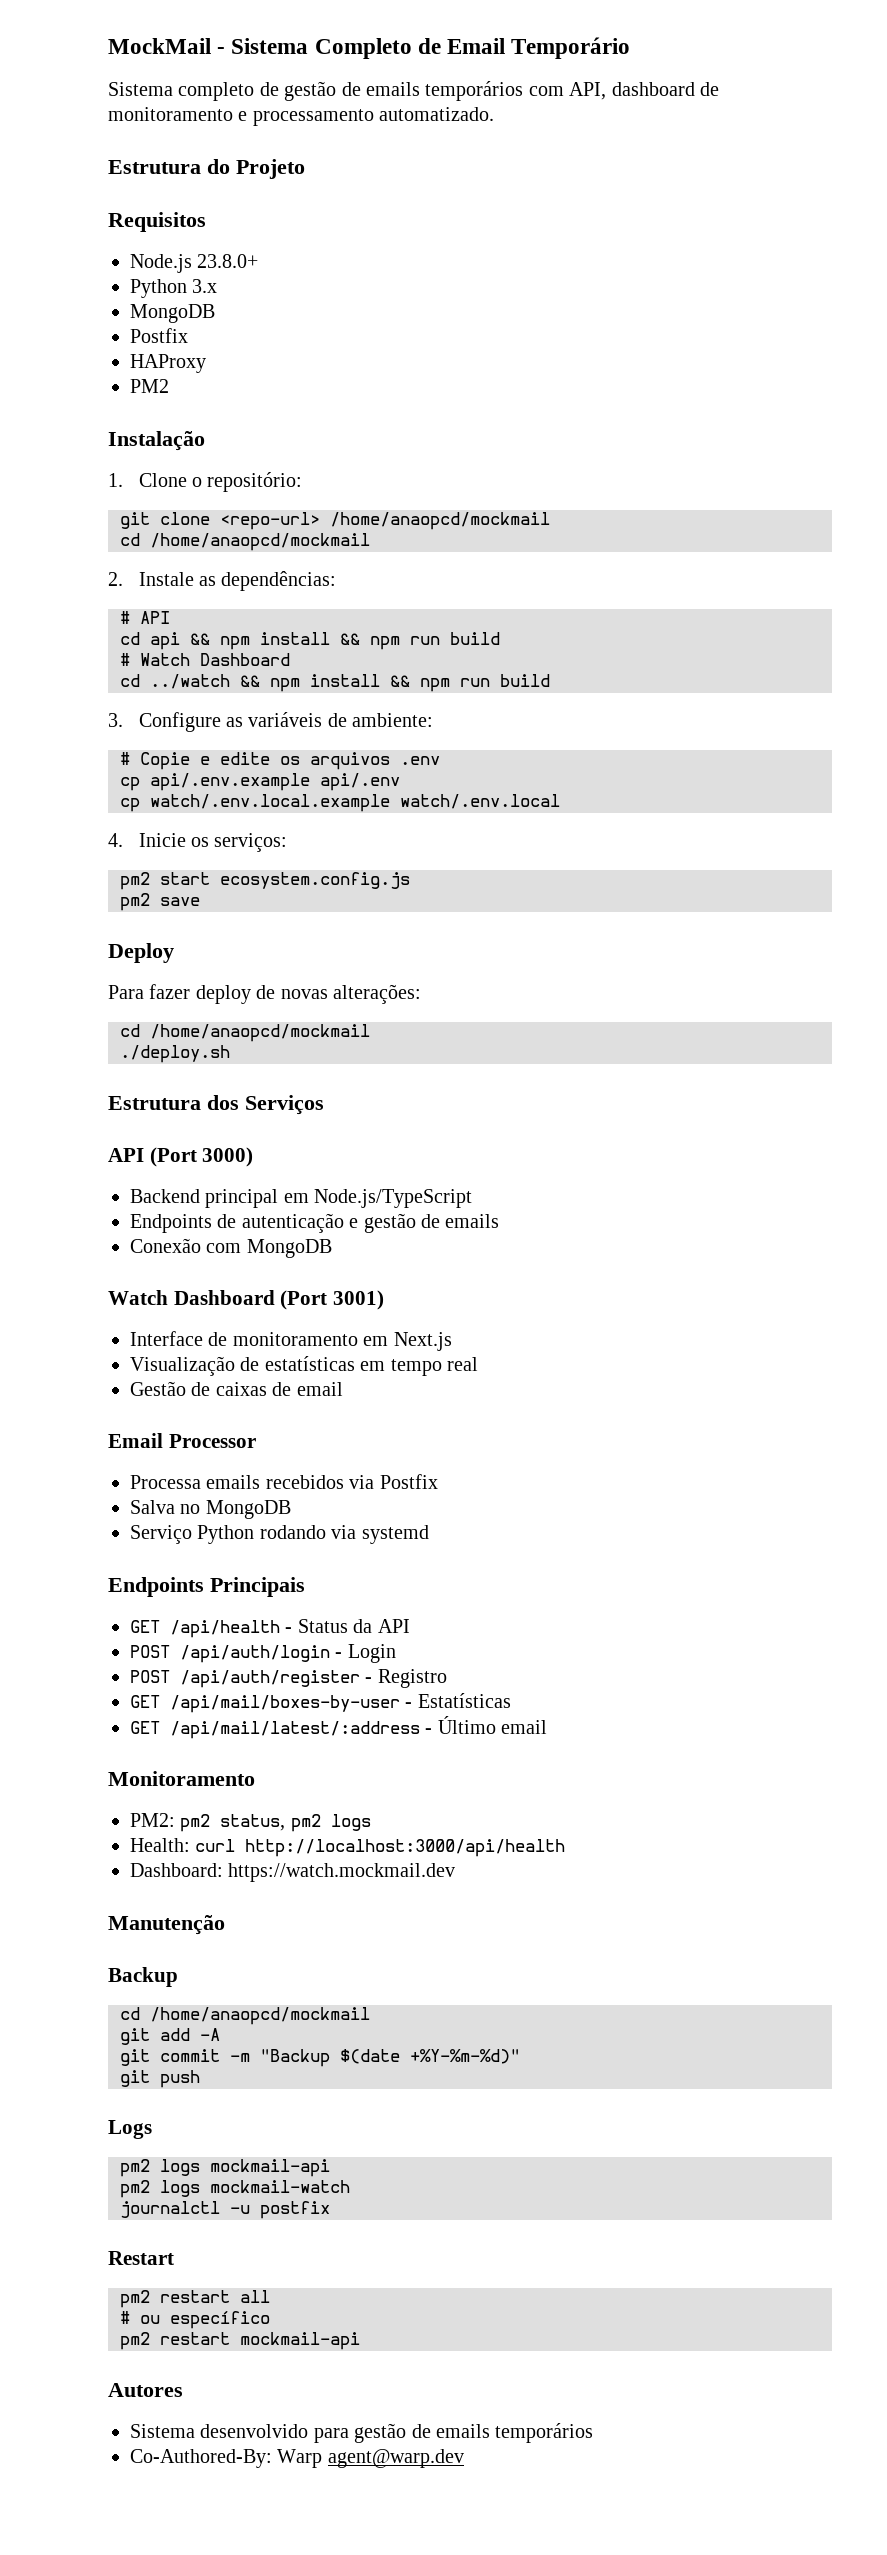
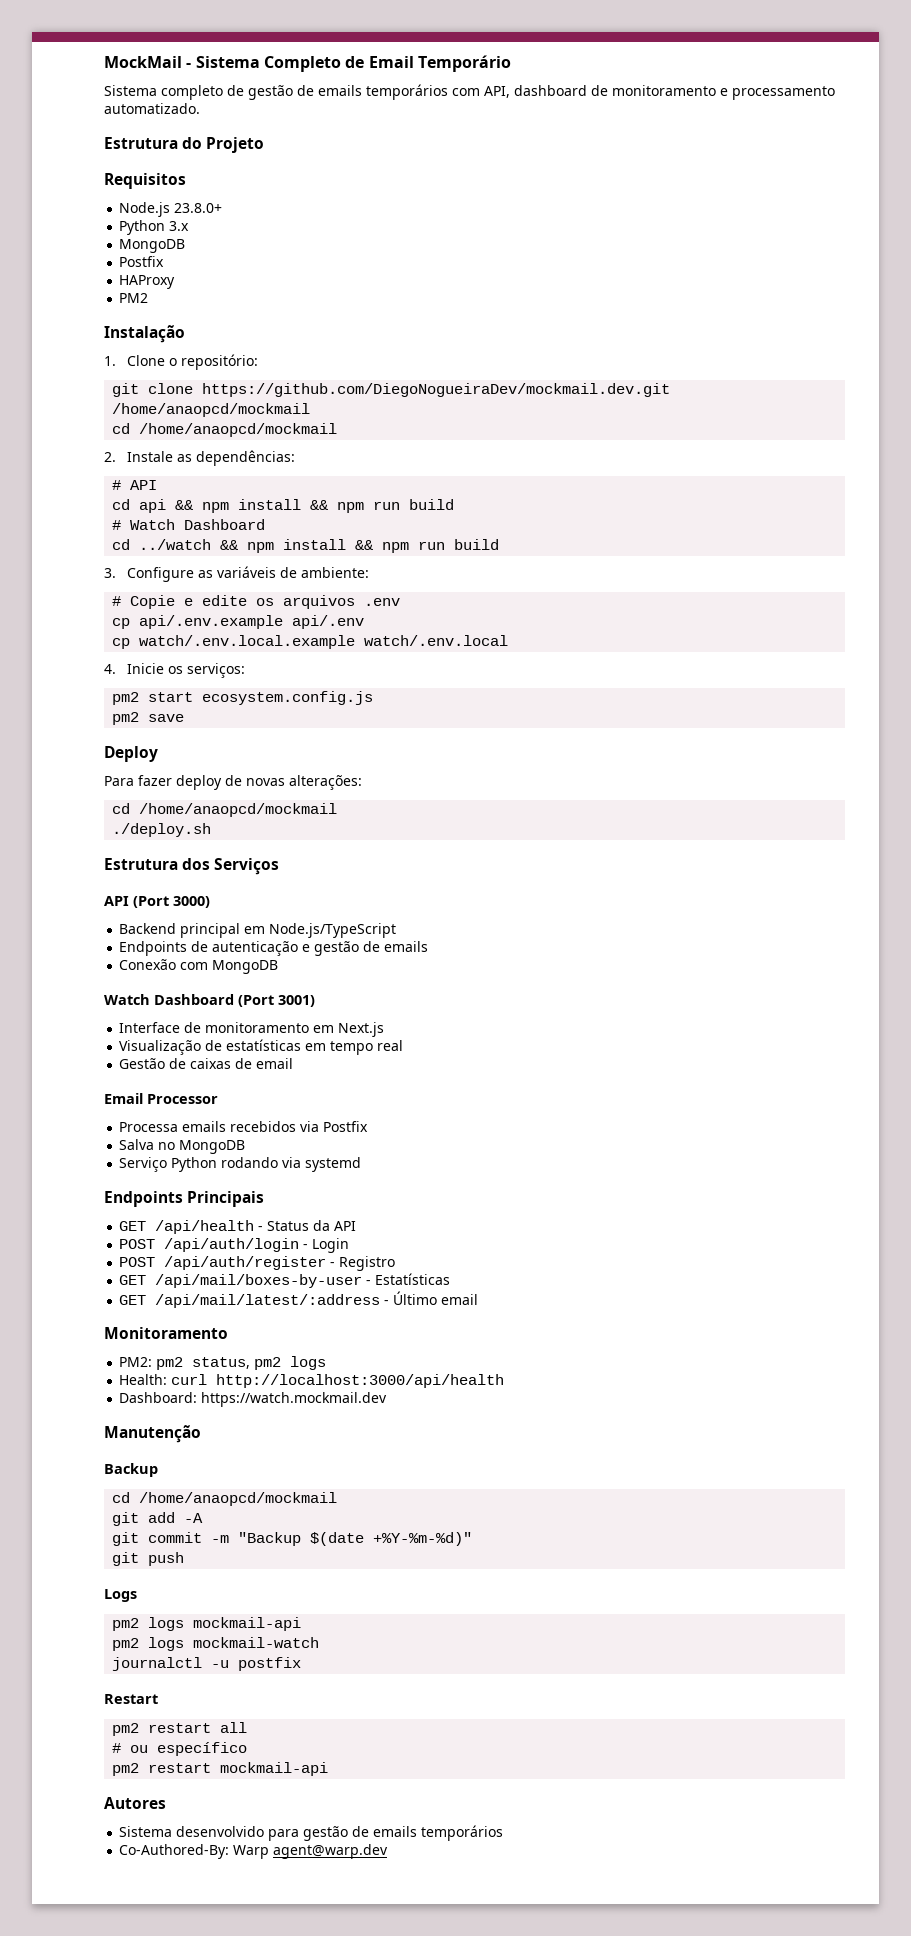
- git clone <repo-url> /home/anaopcd/mockmail
+ git clone https://github.com/DiegoNogueiraDev/mockmail.dev.git /home/anaopcd/mockmail

